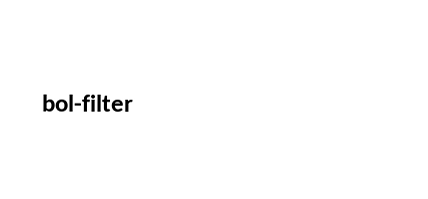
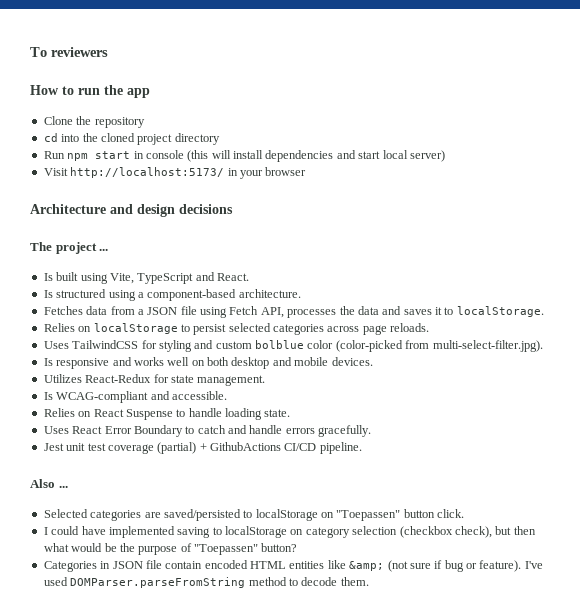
- bol-filter
+ To reviewers
+ How to run the app
+ Clone the repository
+ cd into the cloned project directory
+ Run npm start in console (this will install dependencies and start local server)
+ Visit http://localhost:5173/ in your browser
+ Architecture and design decisions
+ The project ...
+ Is built using Vite, TypeScript and React.
+ Is structured using a component-based architecture.
+ Fetches data from a JSON file using Fetch API, processes the data and saves it to localStorage.
+ Relies on localStorage to persist selected categories across page reloads.
+ Uses TailwindCSS for styling and custom bolblue color (color-picked from multi-select-filter.jpg).
+ Is responsive and works well on both desktop and mobile devices.
+ Utilizes React-Redux for state management.
+ Is WCAG-compliant and accessible.
+ Relies on React Suspense to handle loading state.
+ Uses React Error Boundary to catch and handle errors gracefully.
+ Jest unit test coverage (partial) + GithubActions CI/CD pipeline.
+ Also ...
+ Selected categories are saved/persisted to localStorage on "Toepassen" button click.
+ I could have implemented saving to localStorage on category selection (checkbox check), but then what would be the purpose of "Toepassen" button?
+ Categories in JSON file contain encoded HTML entities like &amp; (not sure if bug or feature). I've used DOMParser.parseFromString method to decode them.

